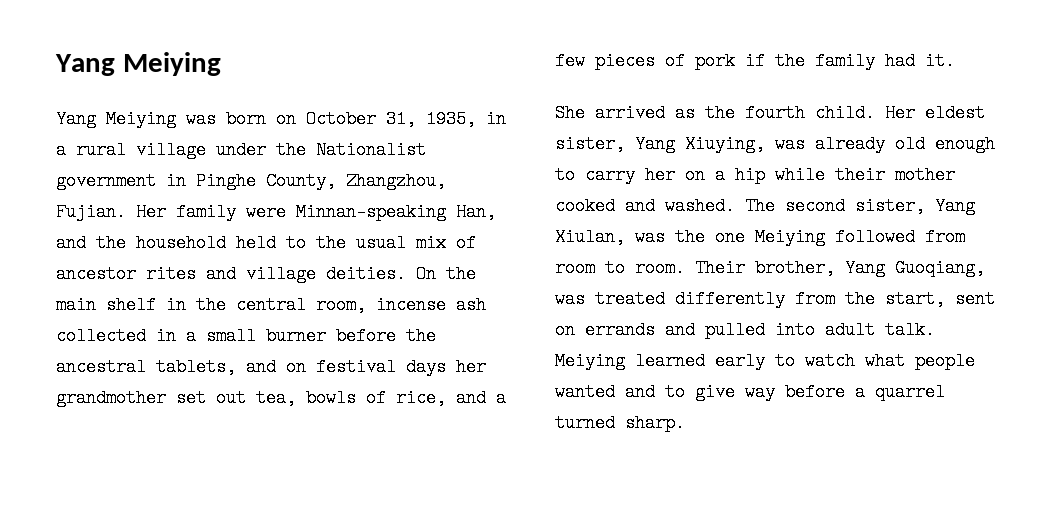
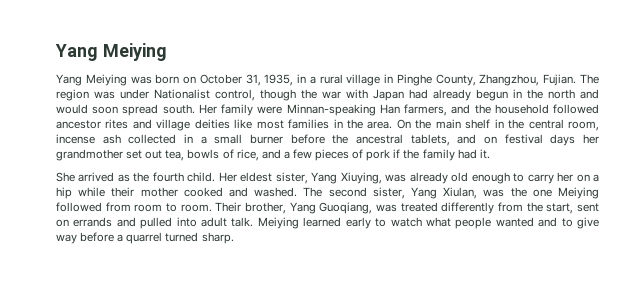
- Yang Meiying was born on October 31, 1935, in a rural village under the Nationalist government in Pinghe County, Zhangzhou, Fujian.
+ Yang Meiying was born on October 31, 1935, in a rural village in Pinghe County, Zhangzhou, Fujian.
+ The region was under Nationalist control, though the war with Japan had already begun in the north and would soon spread south.
- Her family were Minnan-speaking Han, and the household held to the usual mix of ancestor rites and village deities.
+ Her family were Minnan-speaking Han farmers, and the household followed ancestor rites and village deities like most families in the area.

